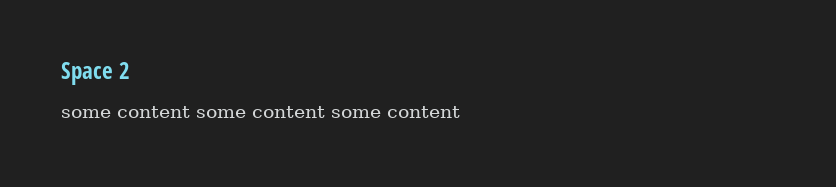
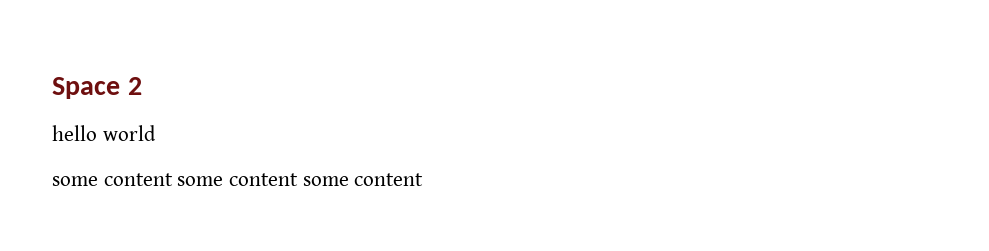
+ hello world

